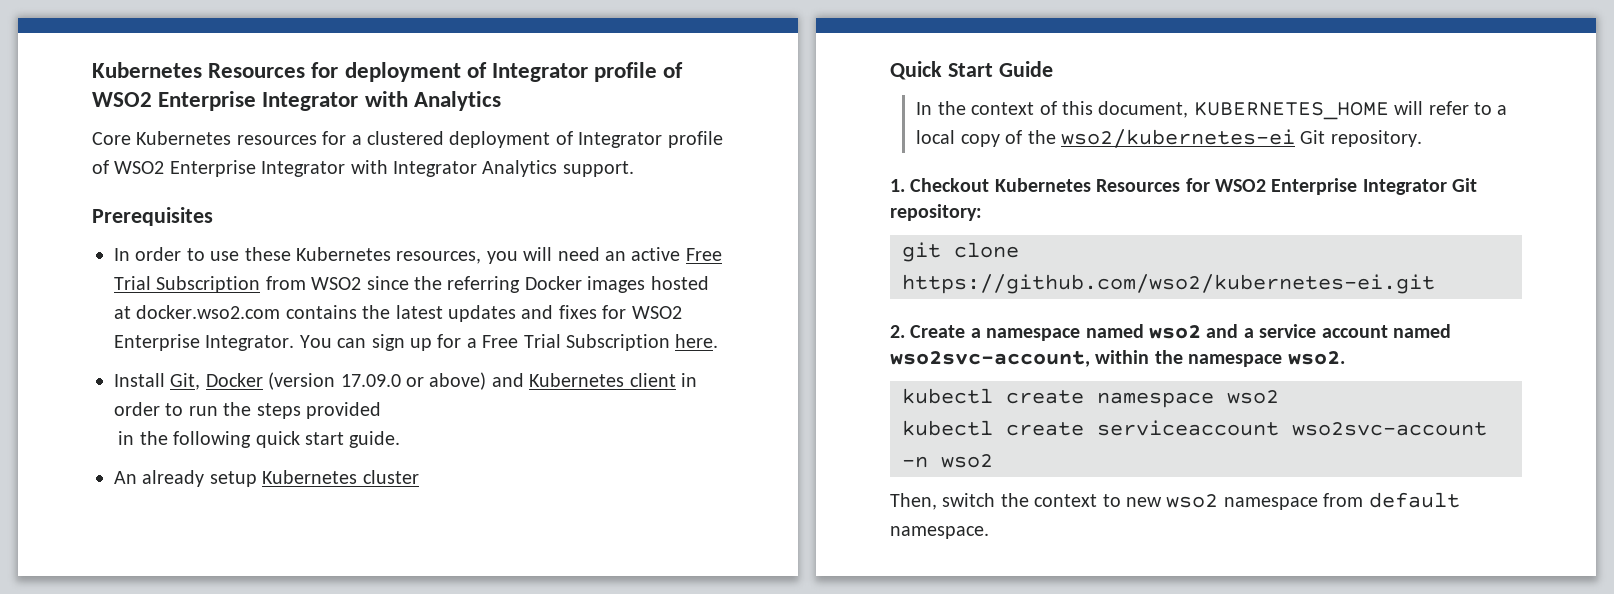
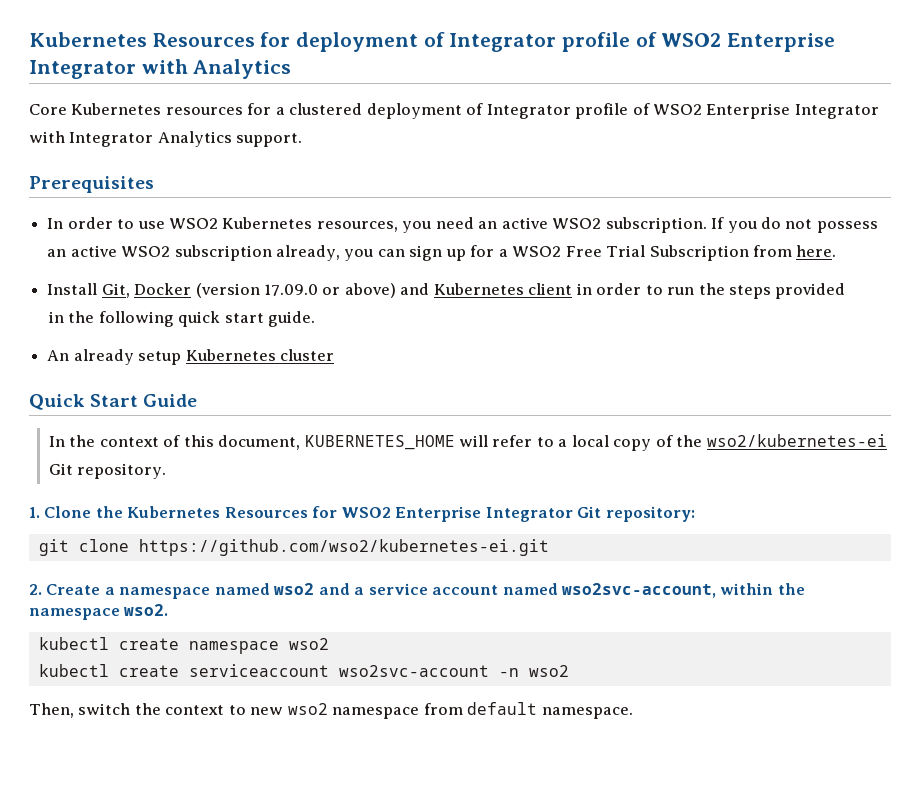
- In order to use these Kubernetes resources, you will need an active Free Trial Subscription from WSO2 since the referring Docker images hosted at docker.wso2.com contains the latest updates and fixes for WSO2 Enterprise Integrator. You can sign up for a Free Trial Subscription here.
+ In order to use WSO2 Kubernetes resources, you need an active WSO2 subscription. If you do not possess an active WSO2 subscription already, you can sign up for a WSO2 Free Trial Subscription from here.
- 1. Checkout Kubernetes Resources for WSO2 Enterprise Integrator Git repository:
+ 1. Clone the Kubernetes Resources for WSO2 Enterprise Integrator Git repository:

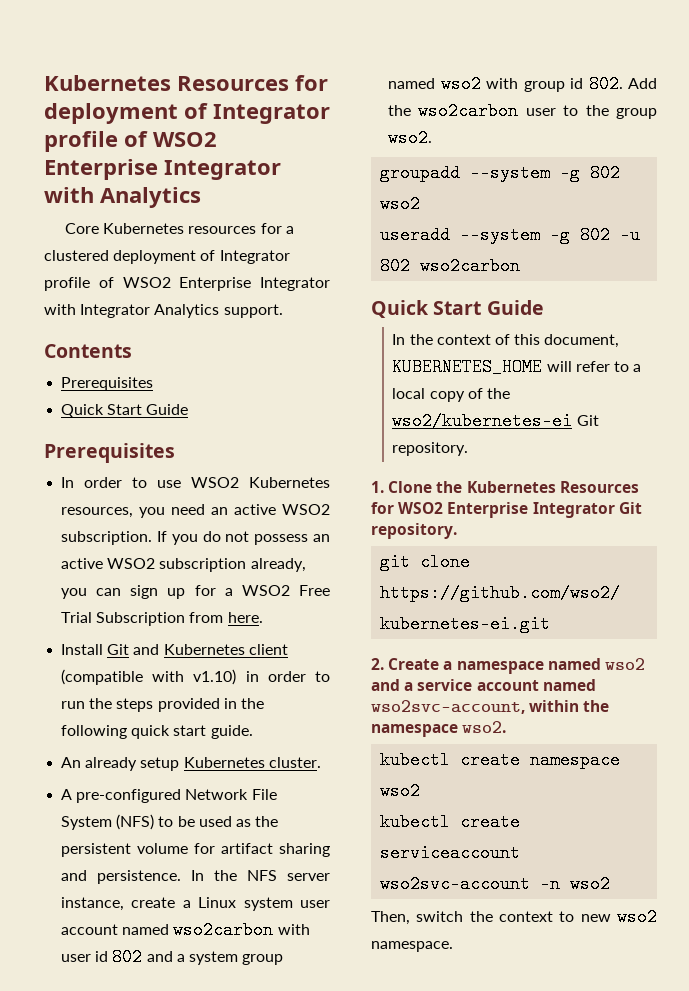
+ Contents
+ Prerequisites
+ Quick Start Guide
- Install Git, Docker (version 17.09.0 or above) and Kubernetes client in order to run the steps provided
- in the following quick start guide.
+ Install Git and Kubernetes client (compatible with v1.10) in order to run the steps provided in the following quick start guide.
- An already setup Kubernetes cluster
+ An already setup Kubernetes cluster.
+ A pre-configured Network File System (NFS) to be used as the persistent volume for artifact sharing and persistence. In the NFS server instance, create a Linux system user account named wso2carbon with user id 802 and a system group named wso2 with group id 802. Add the wso2carbon user to the group wso2.
+ groupadd --system -g 802 wso2
+ useradd --system -g 802 -u 802 wso2carbon
- 1. Clone the Kubernetes Resources for WSO2 Enterprise Integrator Git repository:
+ 1. Clone the Kubernetes Resources for WSO2 Enterprise Integrator Git repository.
- Then, switch the context to new wso2 namespace from default namespace.
+ Then, switch the context to new wso2 namespace.

